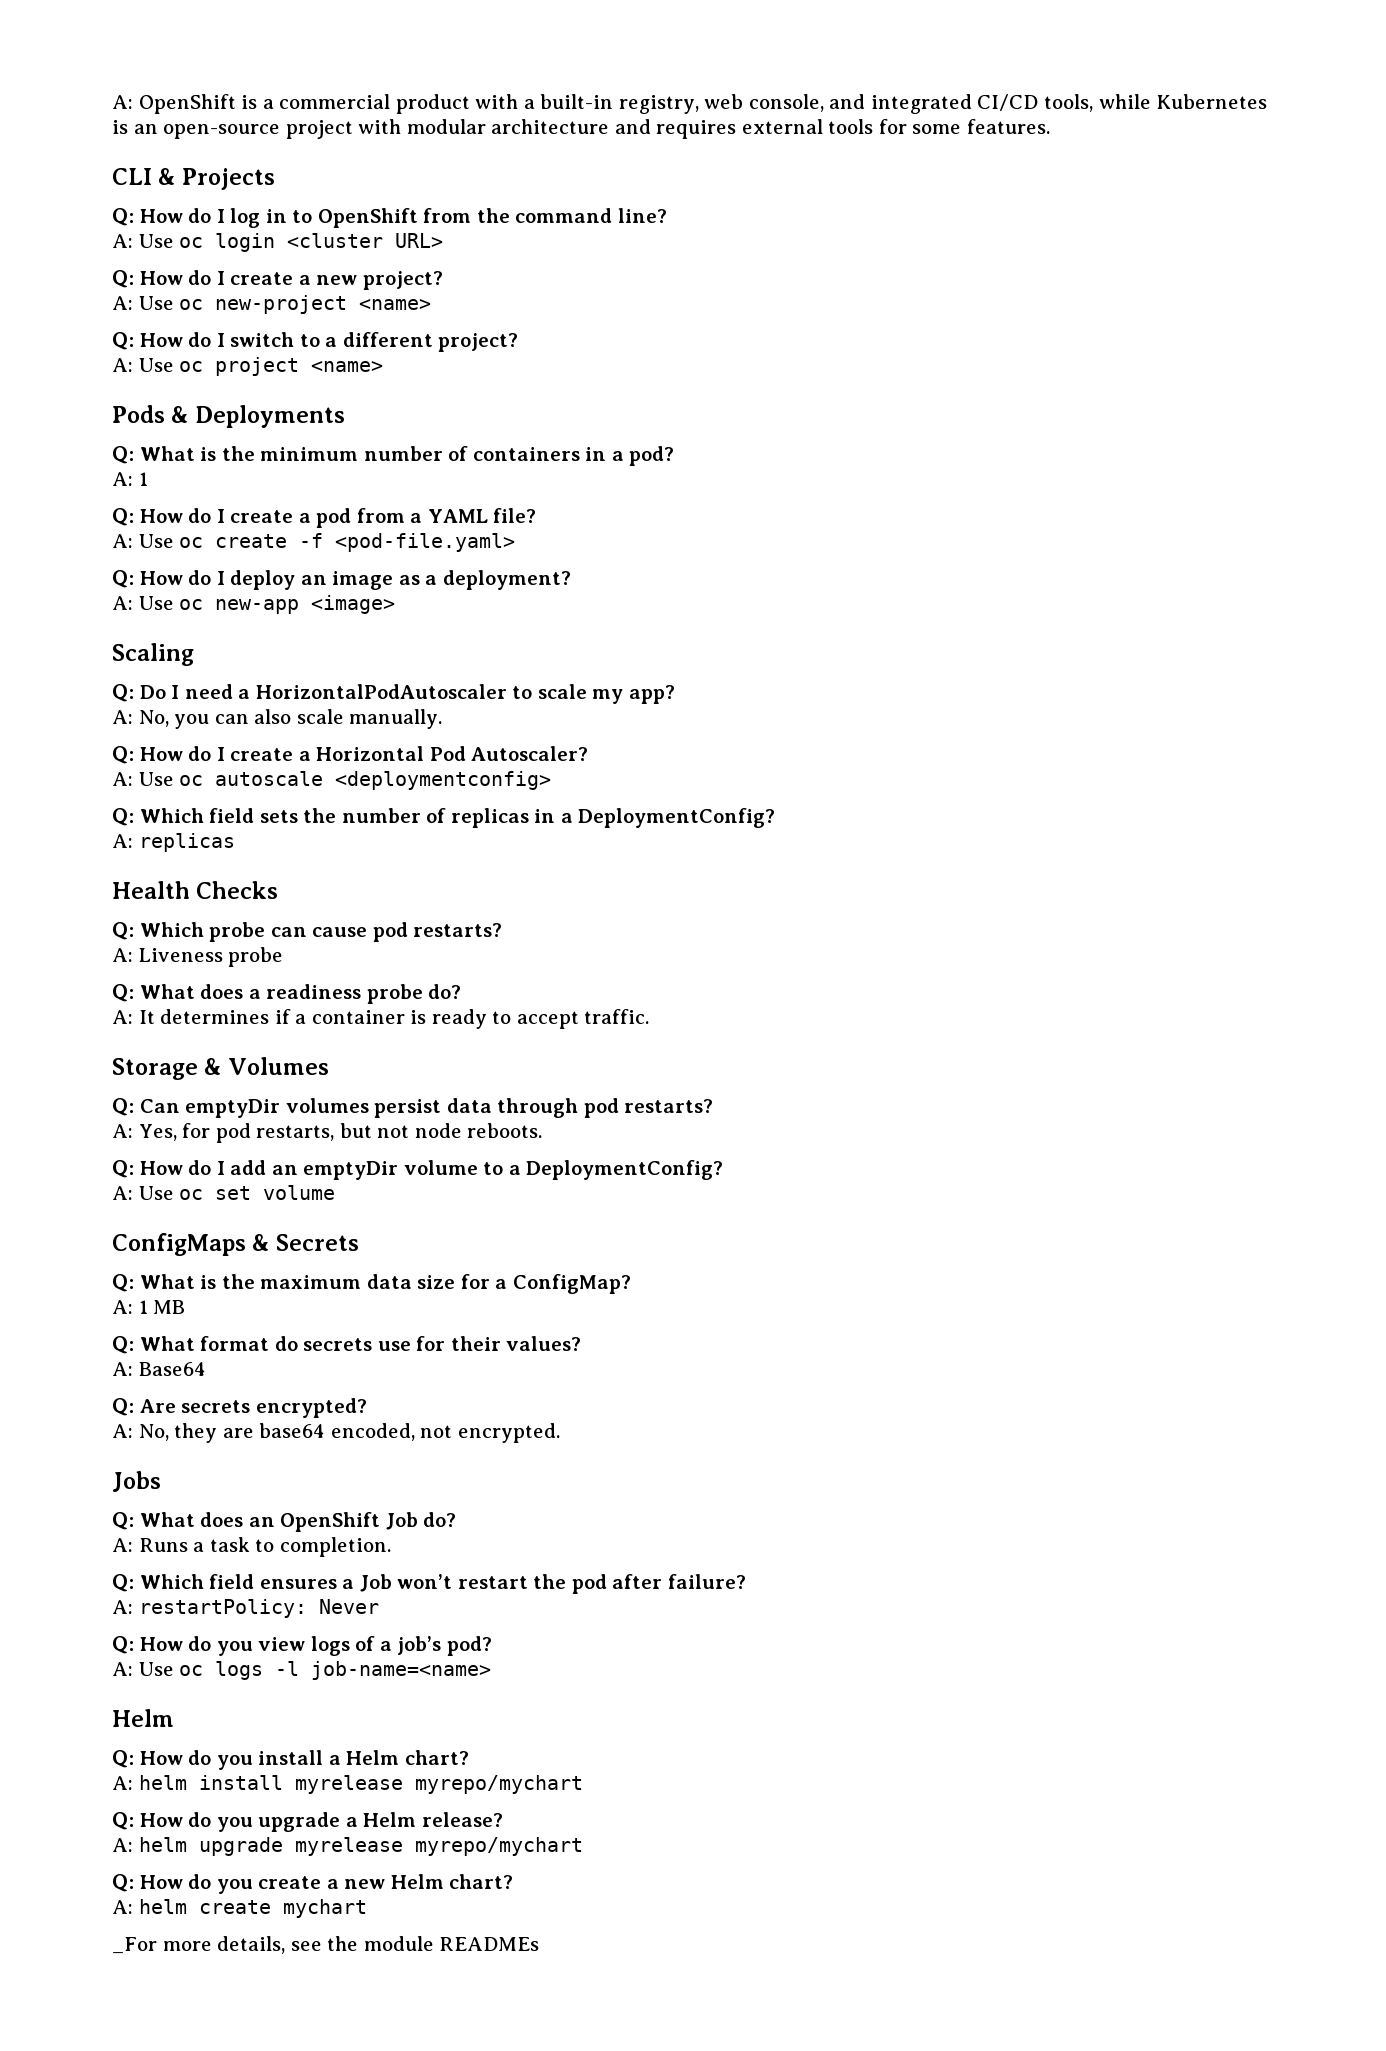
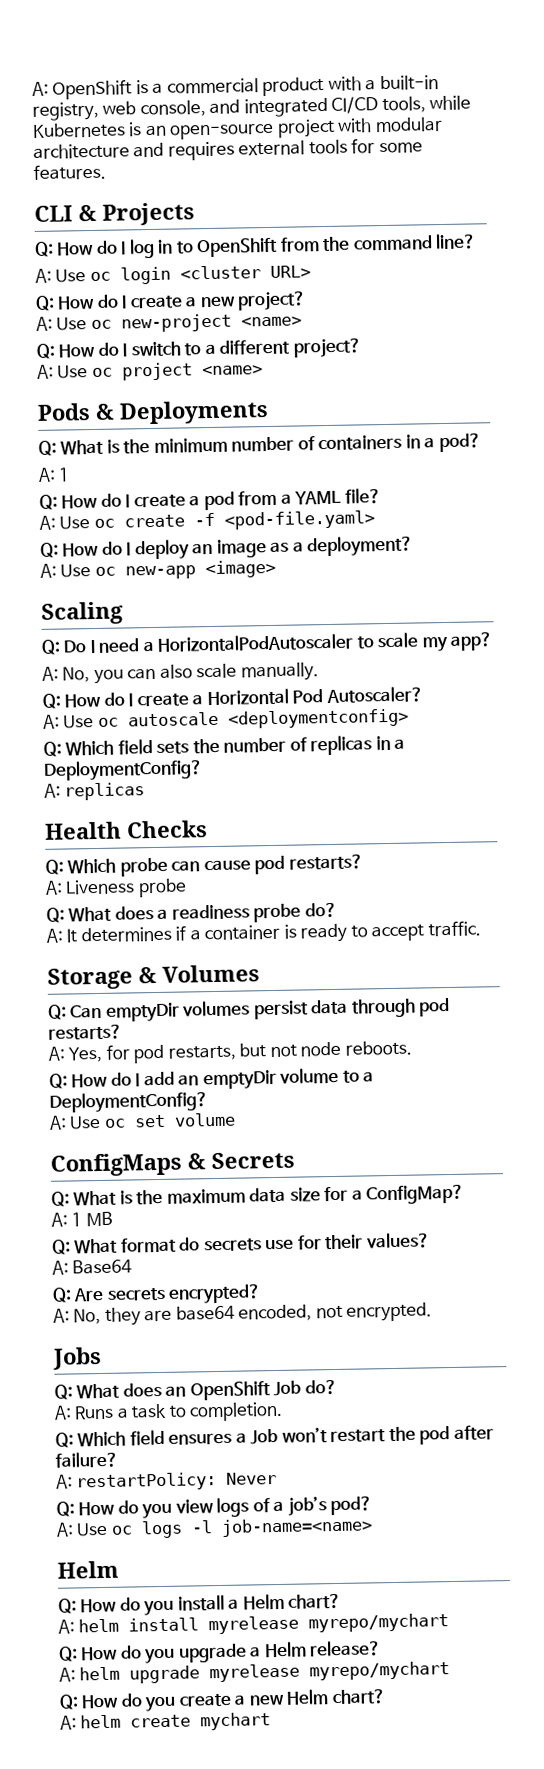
- _For more details, see the module READMEs

